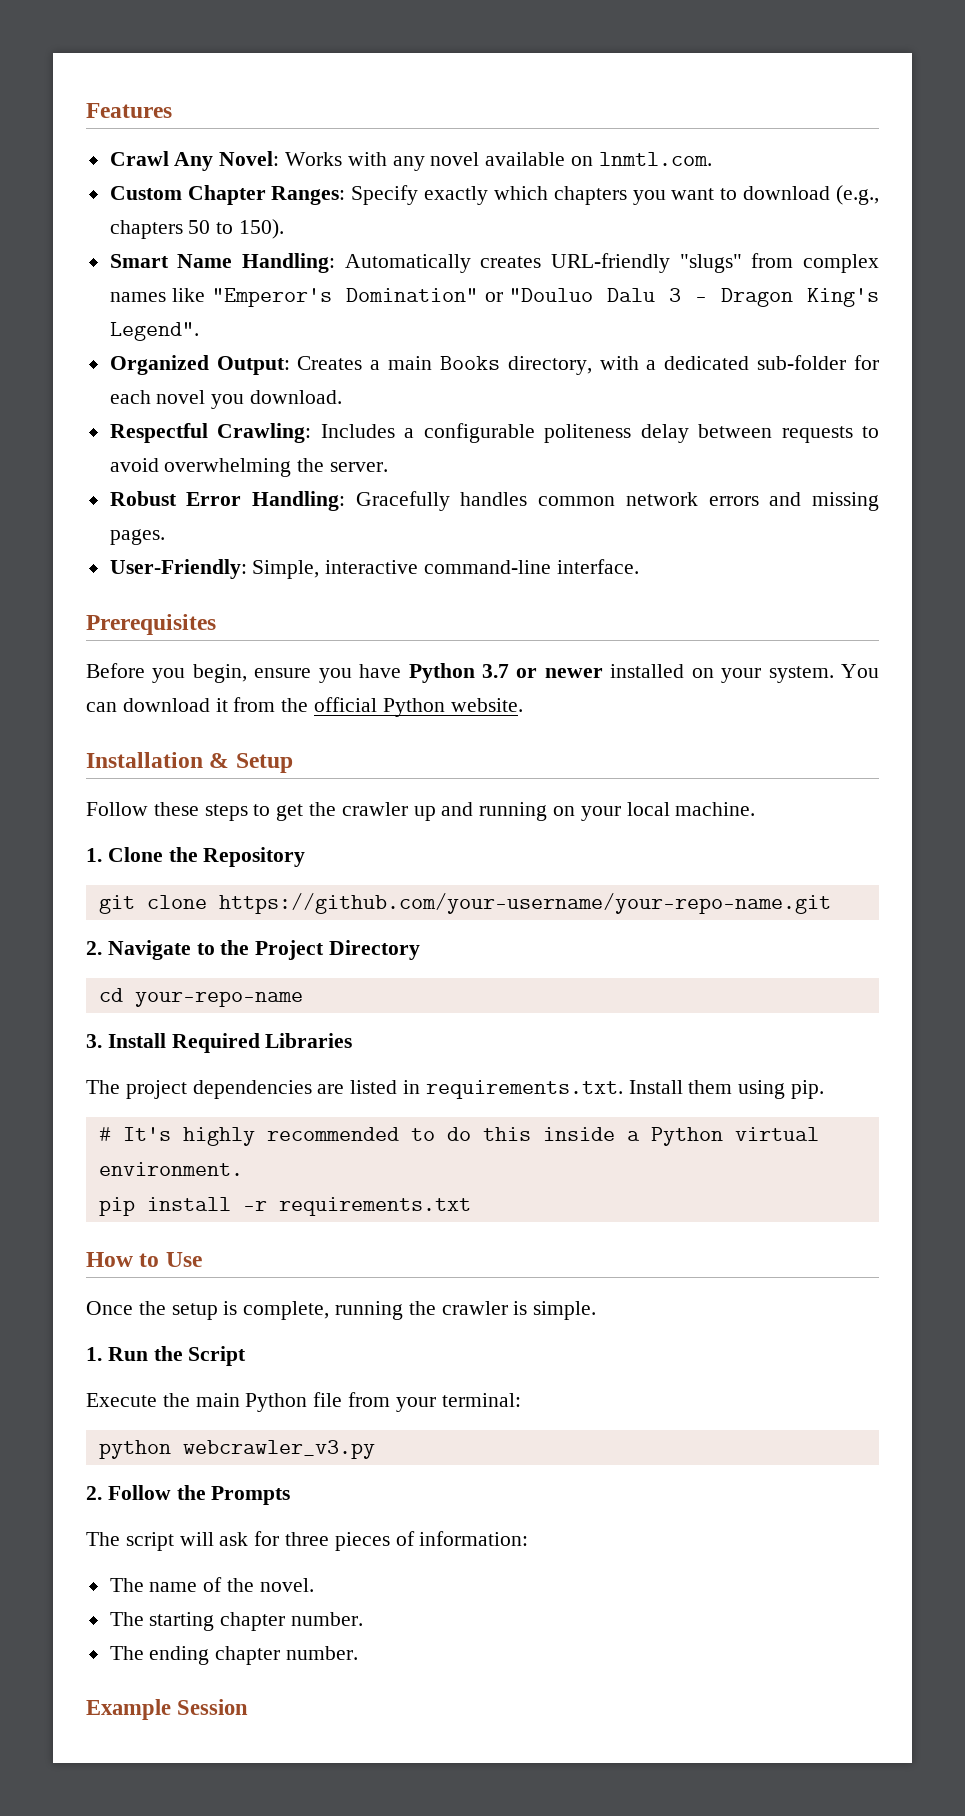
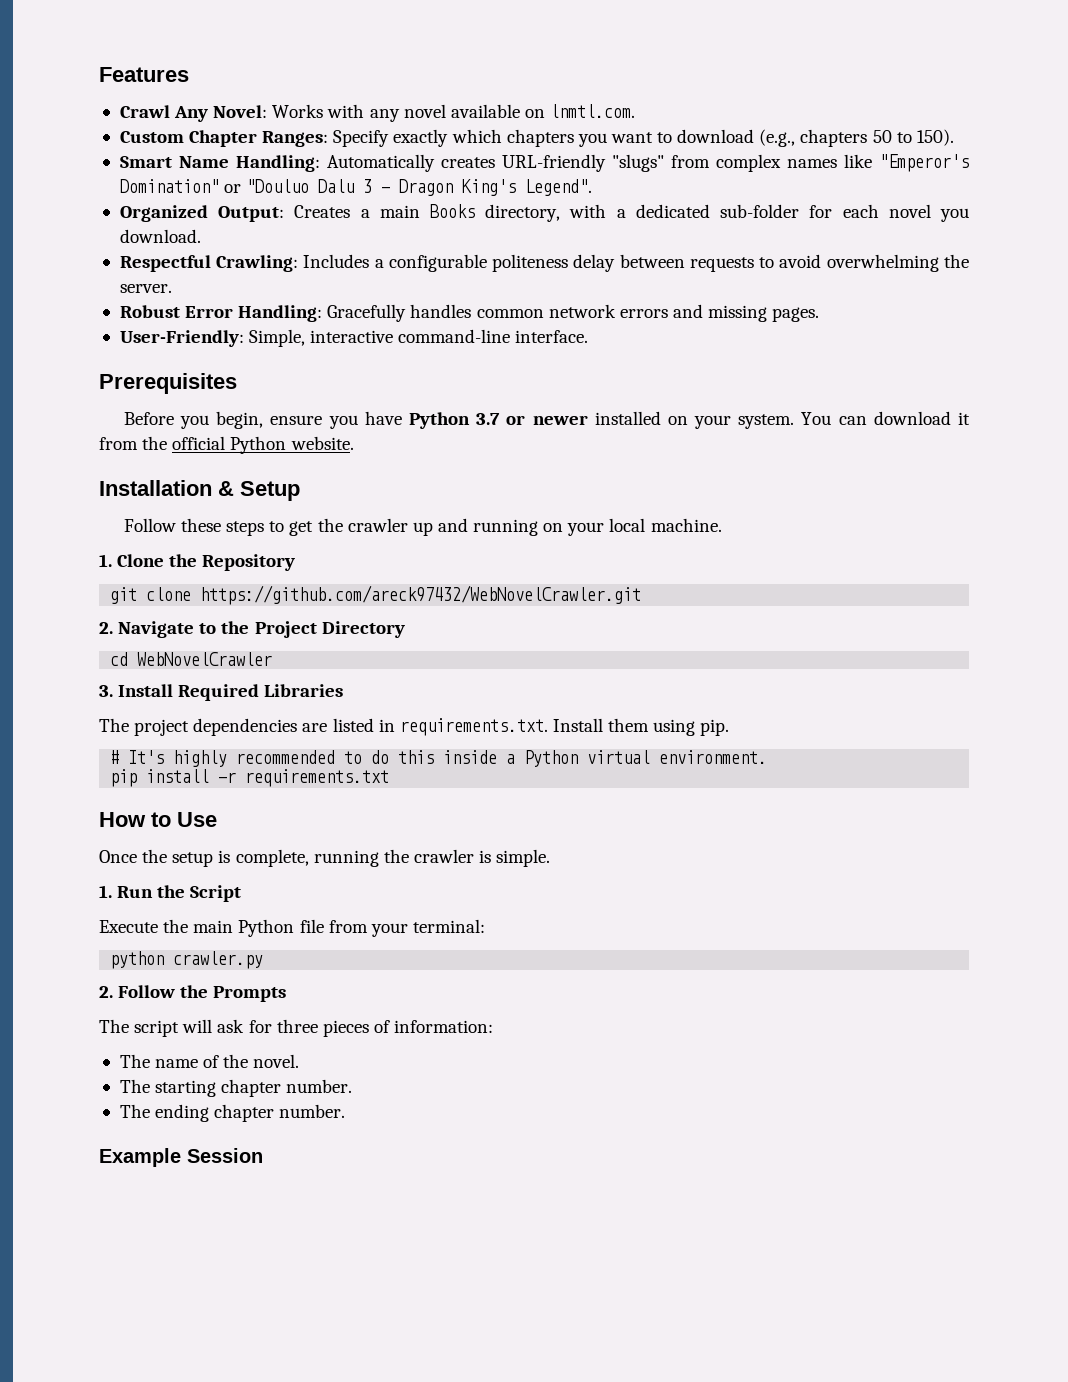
- git clone https://github.com/your-username/your-repo-name.git
+ git clone https://github.com/areck97432/WebNovelCrawler.git
- cd your-repo-name
+ cd WebNovelCrawler
- python webcrawler_v3.py
+ python crawler.py

